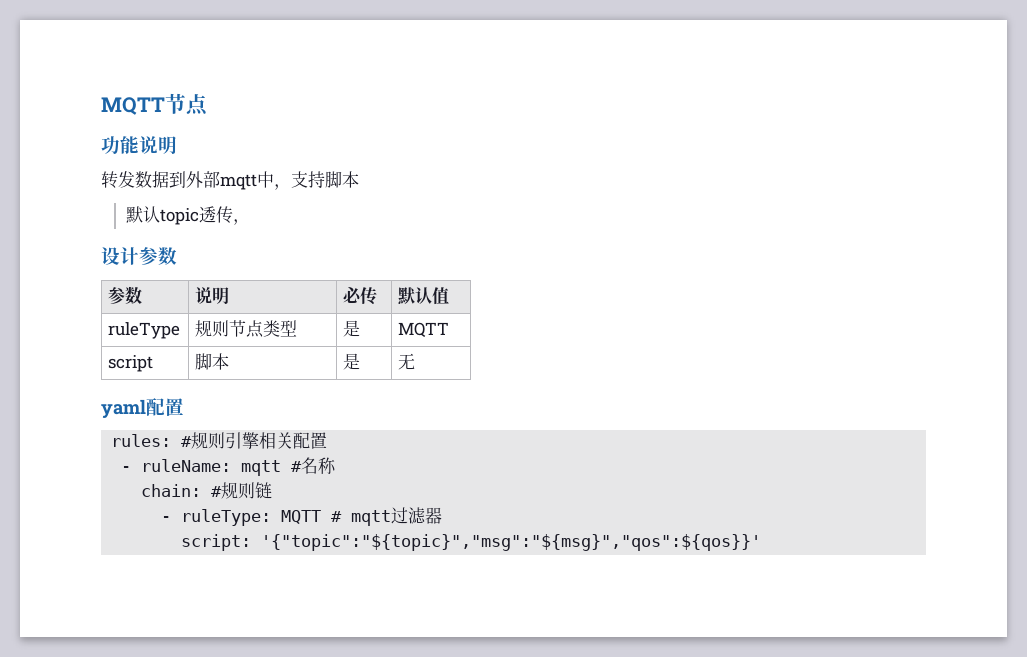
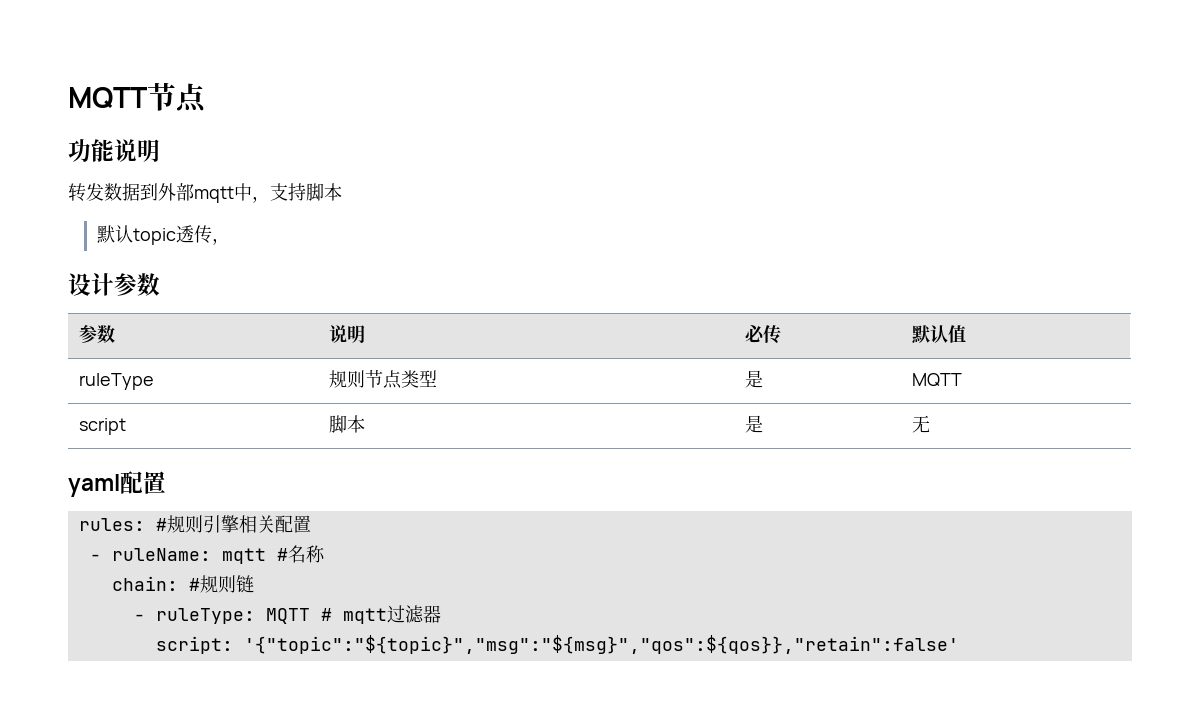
- script: '{"topic":"${topic}","msg":"${msg}","qos":${qos}}'
+ script: '{"topic":"${topic}","msg":"${msg}","qos":${qos}},"retain":false'

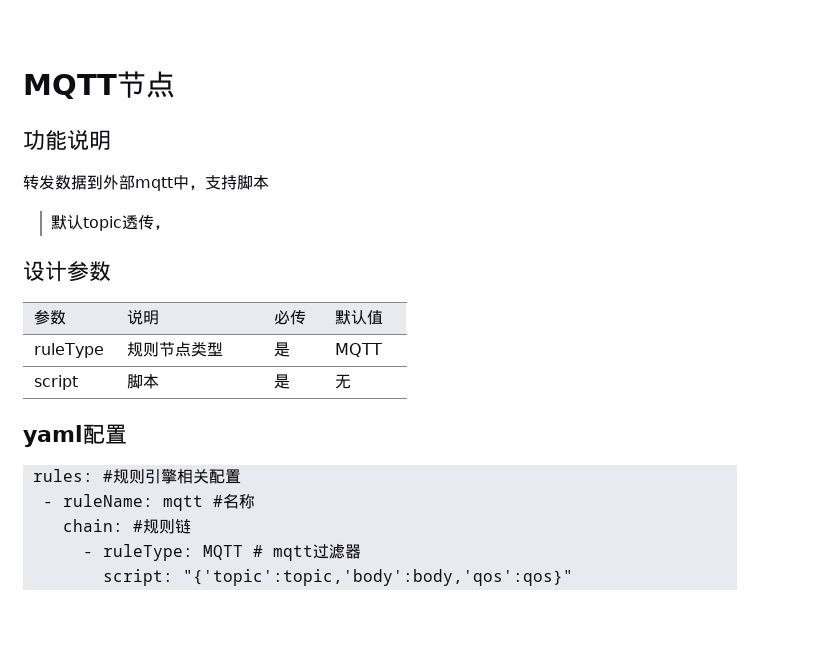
- script: '{"topic":"${topic}","msg":"${msg}","qos":${qos}},"retain":false'
+ script: "{'topic':topic,'body':body,'qos':qos}"

